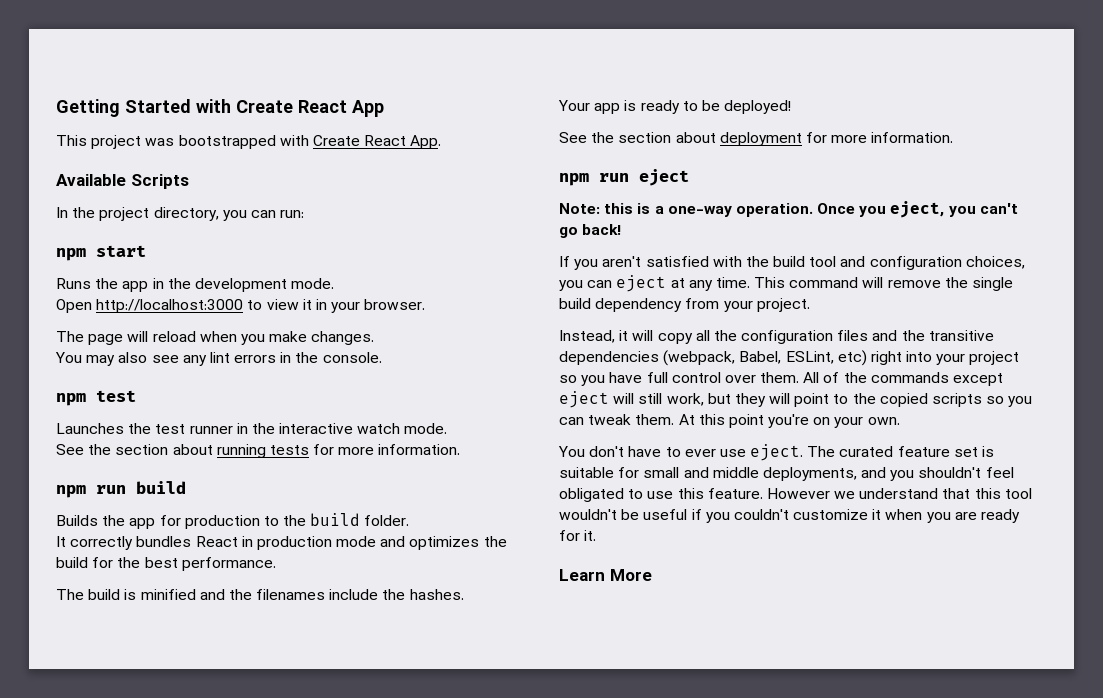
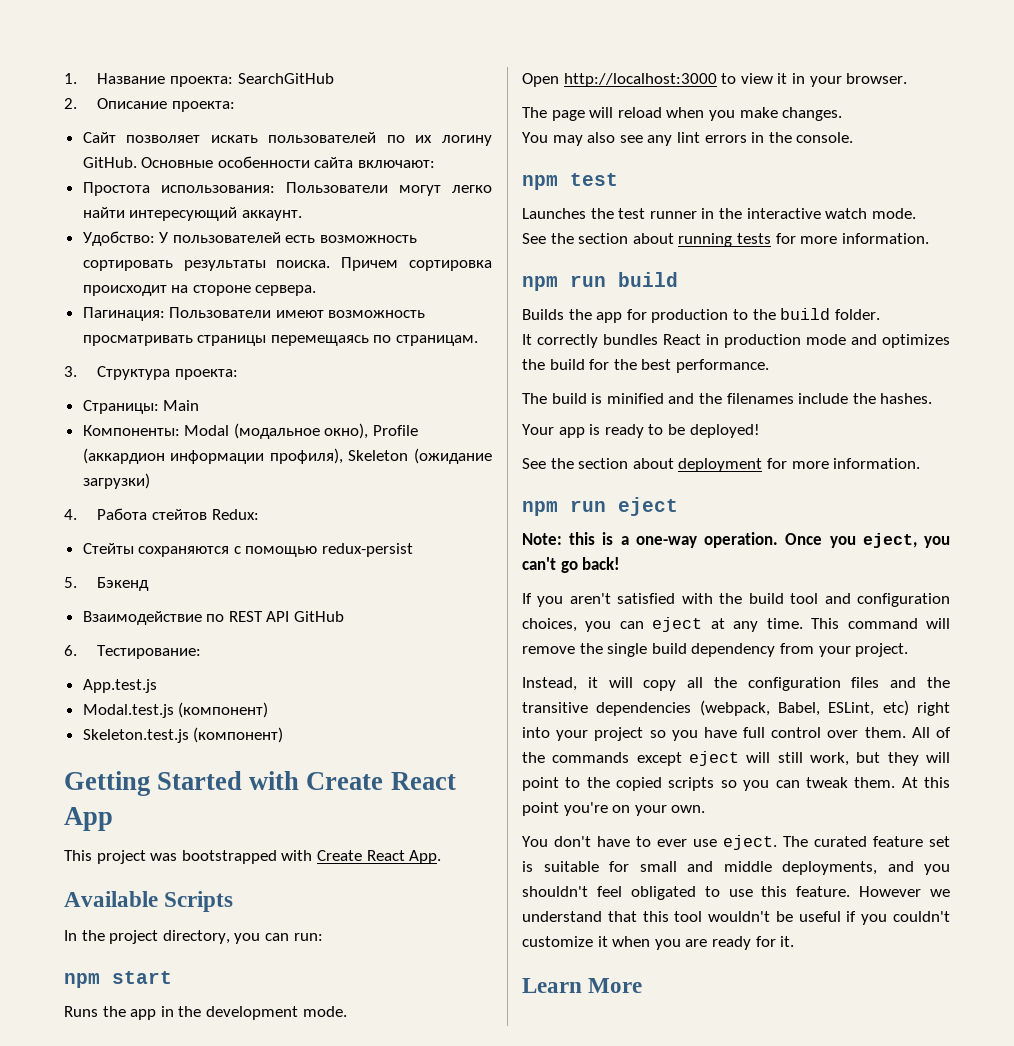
+ 1. Название проекта: SearchGitHub
+ 2. Описание проекта:
+ Сайт позволяет искать пользователей по их логину GitHub. Основные особенности сайта включают:
+ Простота использования: Пользователи могут легко найти интересующий аккаунт.
+ Удобство: У пользователей есть возможность сортировать результаты поиска. Причем сортировка происходит на стороне сервера.
+ Пагинация: Пользователи имеют возможность просматривать страницы перемещаясь по страницам.
+ 3. Структура проекта:
+ Страницы: Main
+ Компоненты: Modal (модальное окно), Profile (аккардион информации профиля), Skeleton (ожидание загрузки)
+ 4. Работа стейтов Redux:
+ Стейты сохраняются с помощью redux-persist
+ 5. Бэкенд
+ Взаимодействие по REST API GitHub
+ 6. Тестирование:
+ App.test.js
+ Modal.test.js (компонент)
+ Skeleton.test.js (компонент)

